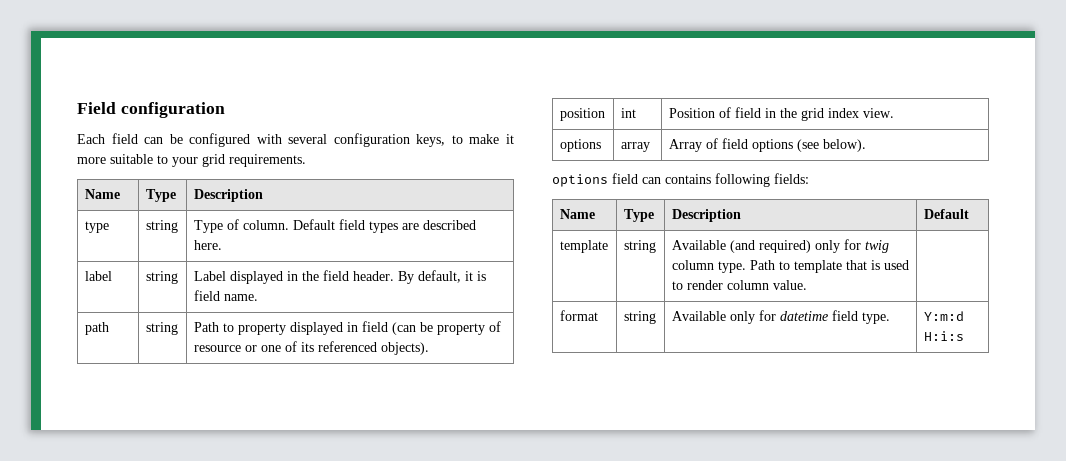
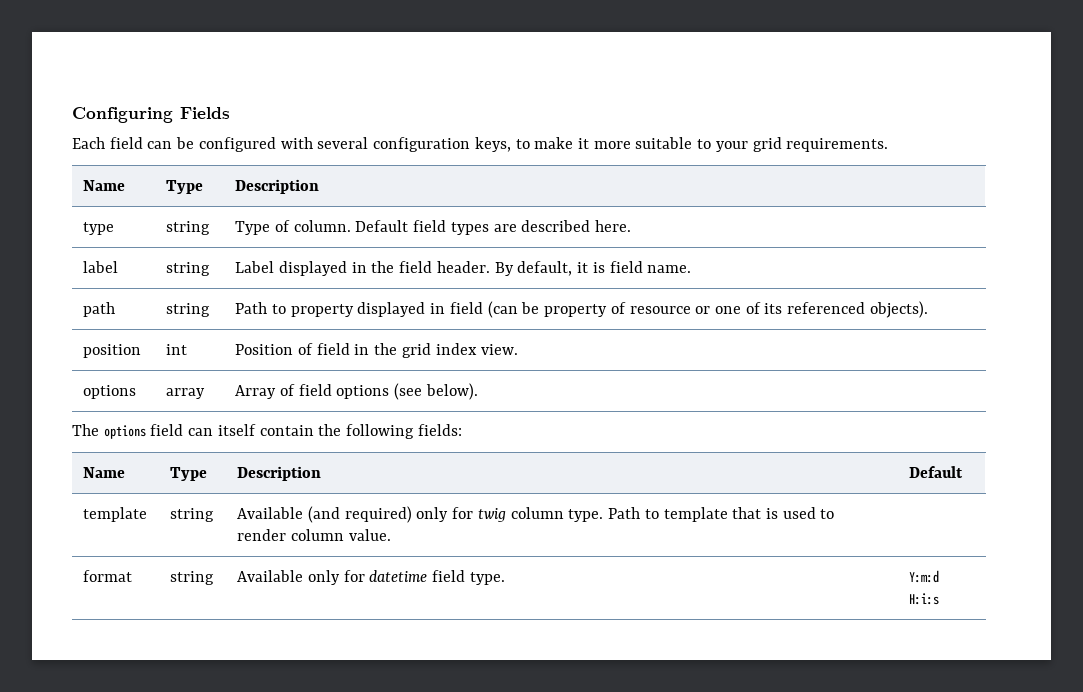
- Field configuration
+ Configuring Fields
- options field can contains following fields:
+ The options field can itself contain the following fields:

